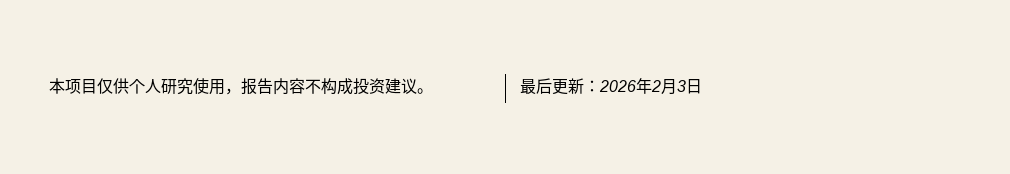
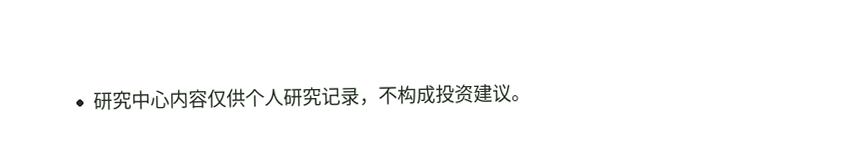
- 本项目仅供个人研究使用，报告内容不构成投资建议。
- 最后更新：2026年2月3日
+ 研究中心内容仅供个人研究记录，不构成投资建议。

